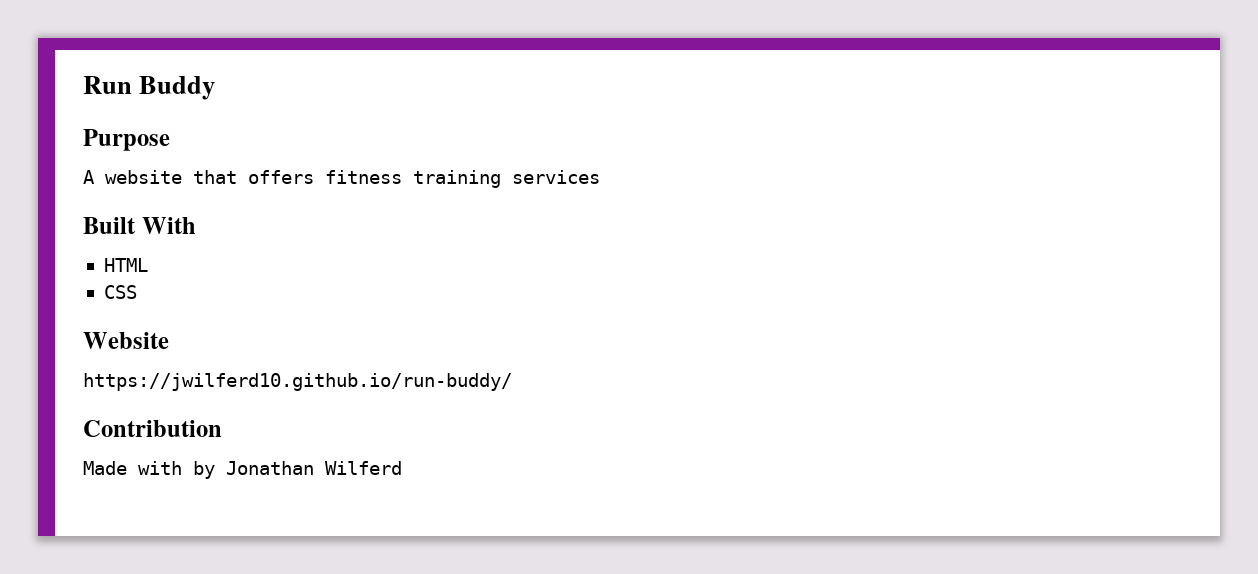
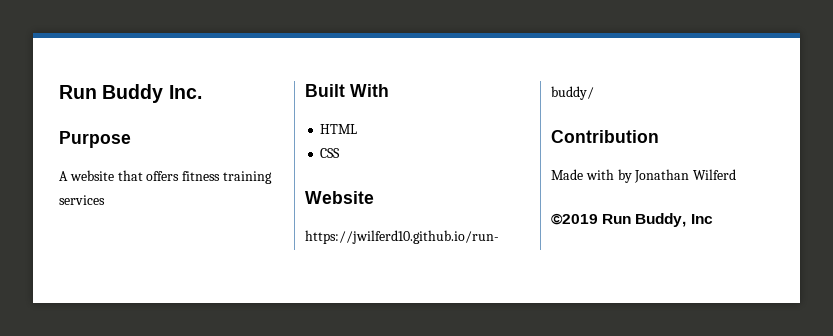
- Run Buddy
+ Run Buddy Inc.
+ ©2019 Run Buddy, Inc

